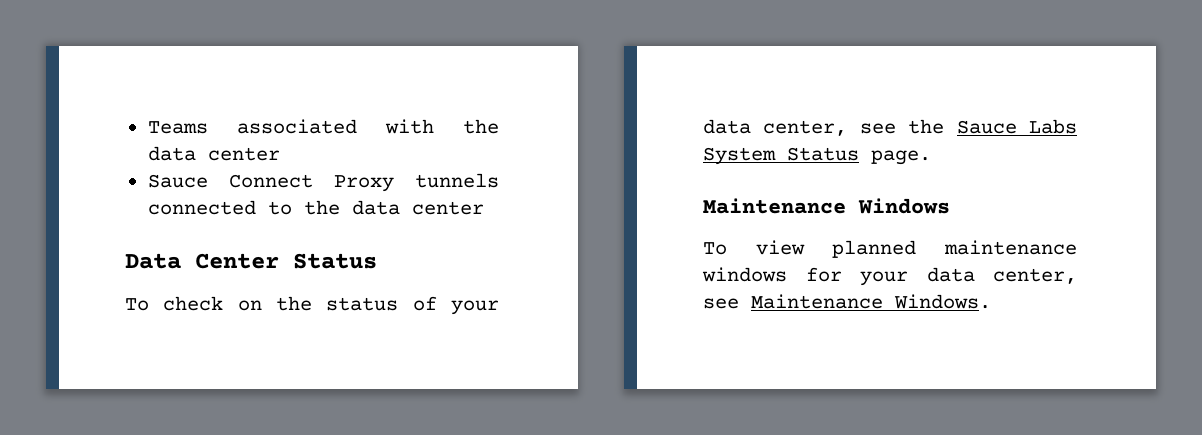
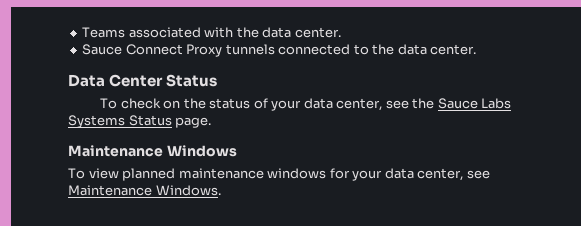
- Teams associated with the data center
+ Teams associated with the data center.
- Sauce Connect Proxy tunnels connected to the data center
+ Sauce Connect Proxy tunnels connected to the data center.
- To check on the status of your data center, see the Sauce Labs System Status page.
+ To check on the status of your data center, see the Sauce Labs Systems Status page.

